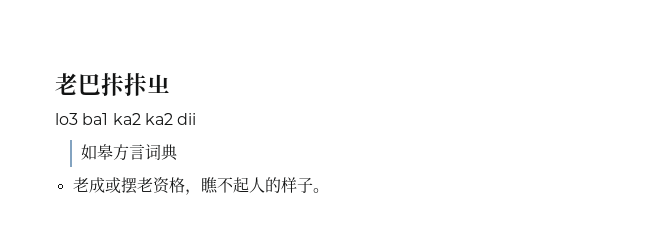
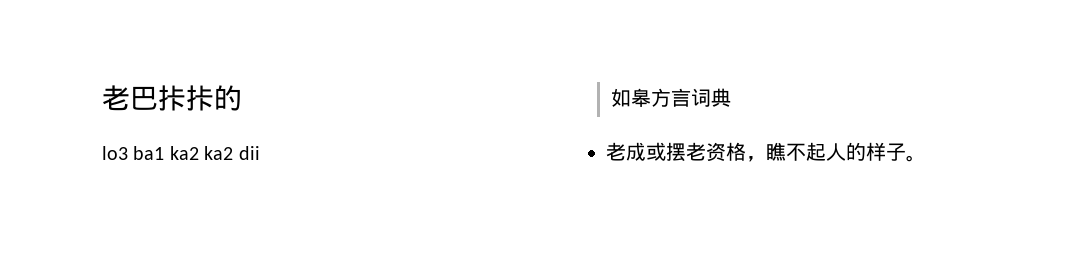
- 老巴拤拤㞢
+ 老巴拤拤的

